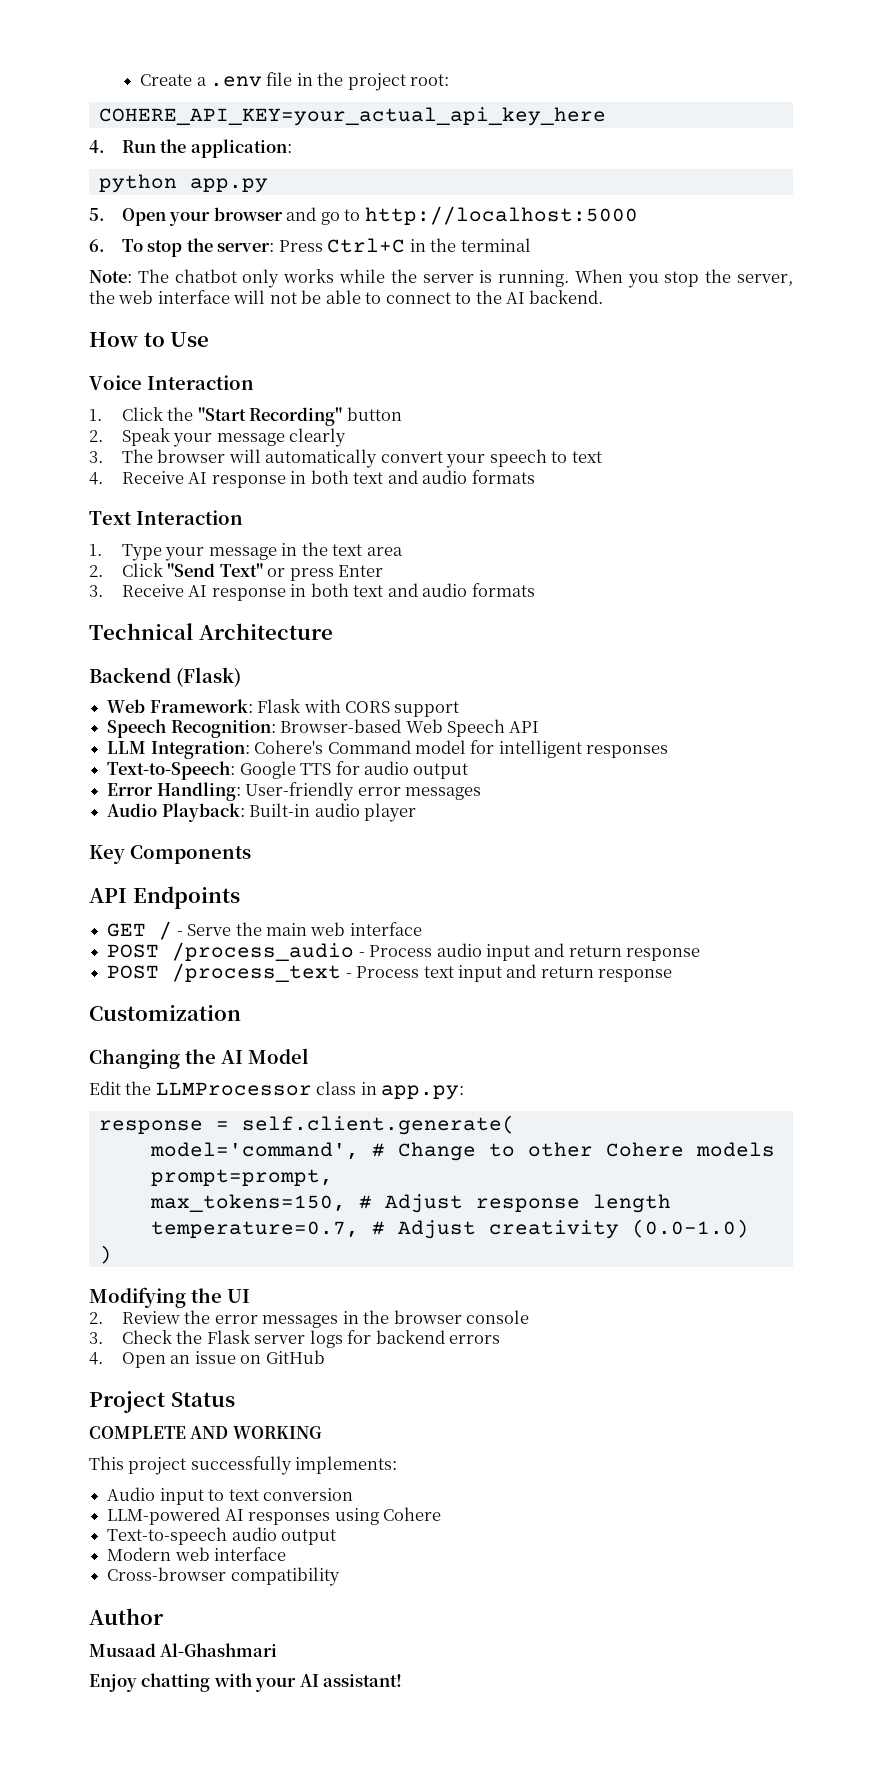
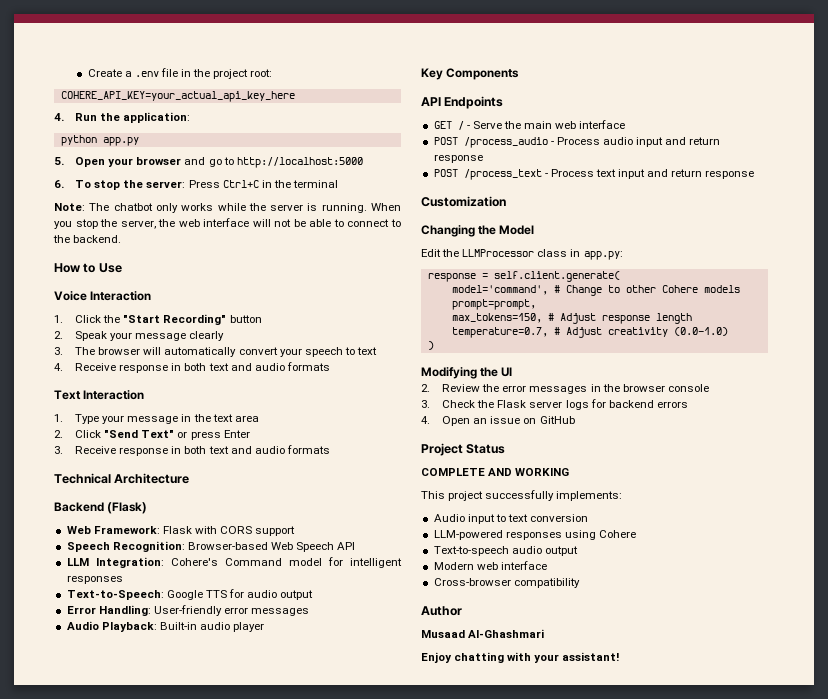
- When you stop the server, the web interface will not be able to connect to the AI backend.
+ When you stop the server, the web interface will not be able to connect to the backend.
- 4. Receive AI response in both text and audio formats
+ 4. Receive response in both text and audio formats
- 3. Receive AI response in both text and audio formats
+ 3. Receive response in both text and audio formats
- Changing the AI Model
+ Changing the Model
- LLM-powered AI responses using Cohere
+ LLM-powered responses using Cohere
- Enjoy chatting with your AI assistant!
+ Enjoy chatting with your assistant!

